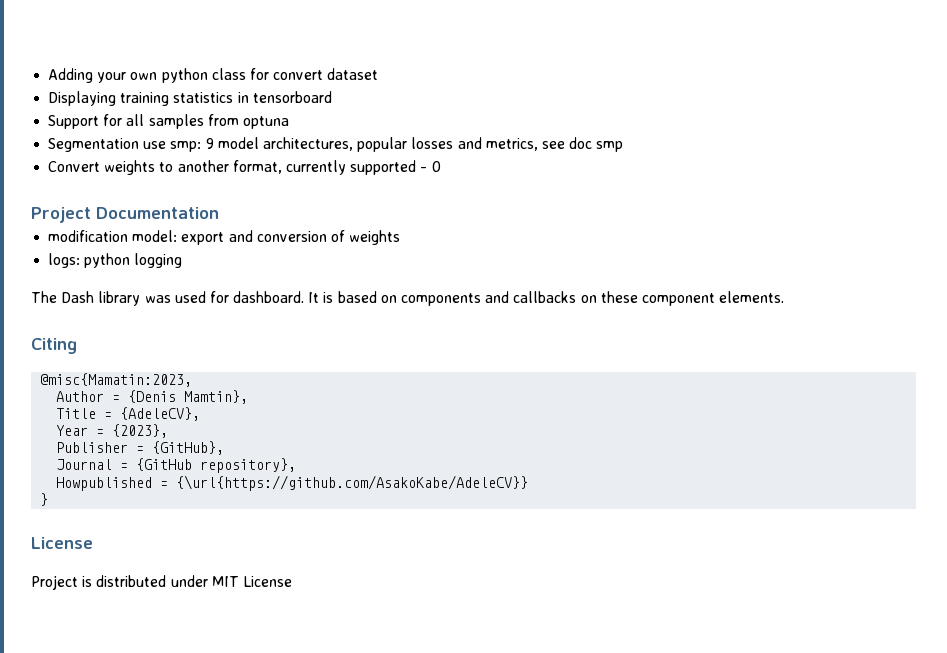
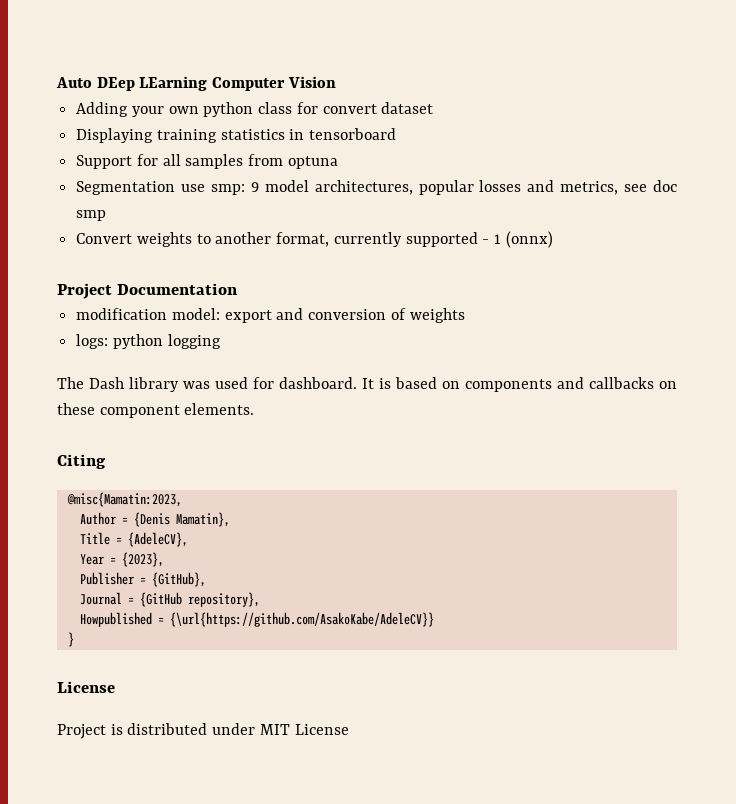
+ Auto DEep LEarning Computer Vision
- Convert weights to another format, currently supported - 0
+ Convert weights to another format, currently supported - 1 (onnx)
- Author = {Denis Mamtin},
+ Author = {Denis Mamatin},

